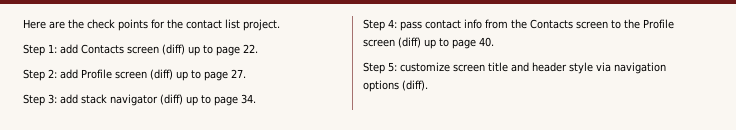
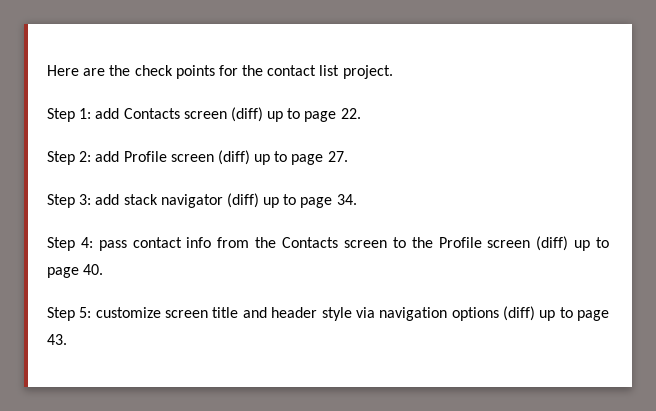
- Step 5: customize screen title and header style via navigation options (diff).
+ Step 5: customize screen title and header style via navigation options (diff) up to page 43.

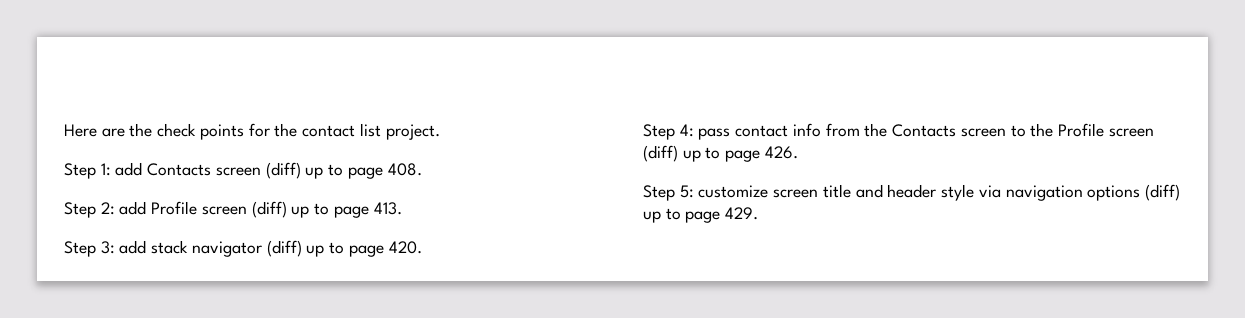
- Step 1: add Contacts screen (diff) up to page 22.
+ Step 1: add Contacts screen (diff) up to page 408.
- Step 2: add Profile screen (diff) up to page 27.
+ Step 2: add Profile screen (diff) up to page 413.
- Step 3: add stack navigator (diff) up to page 34.
+ Step 3: add stack navigator (diff) up to page 420.
- Step 4: pass contact info from the Contacts screen to the Profile screen (diff) up to page 40.
+ Step 4: pass contact info from the Contacts screen to the Profile screen (diff) up to page 426.
- Step 5: customize screen title and header style via navigation options (diff) up to page 43.
+ Step 5: customize screen title and header style via navigation options (diff) up to page 429.

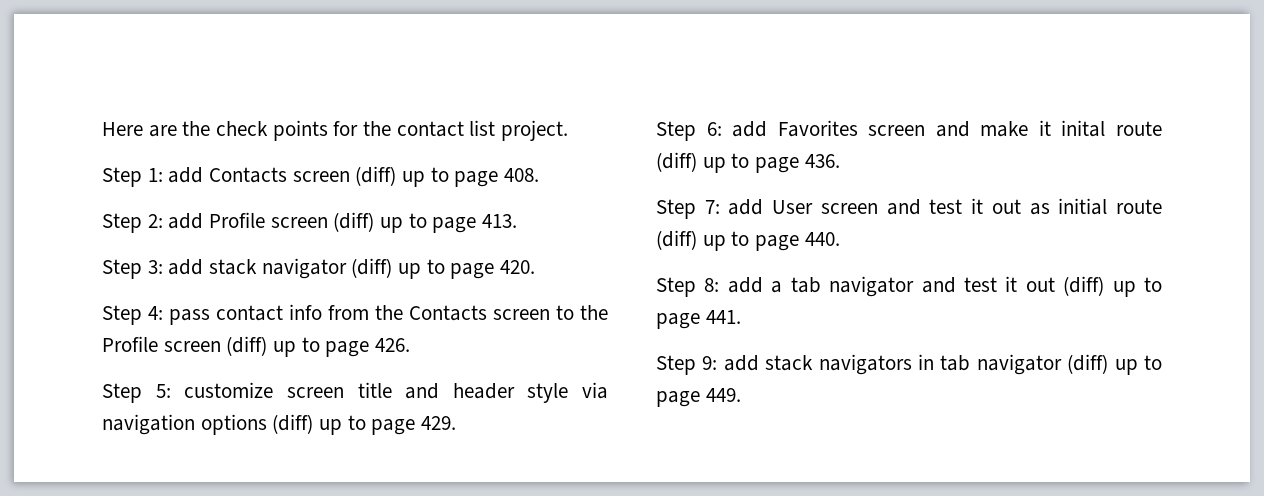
+ Step 6: add Favorites screen and make it inital route (diff) up to page 436.
+ Step 7: add User screen and test it out as initial route (diff) up to page 440.
+ Step 8: add a tab navigator and test it out (diff) up to page 441.
+ Step 9: add stack navigators in tab navigator (diff) up to page 449.

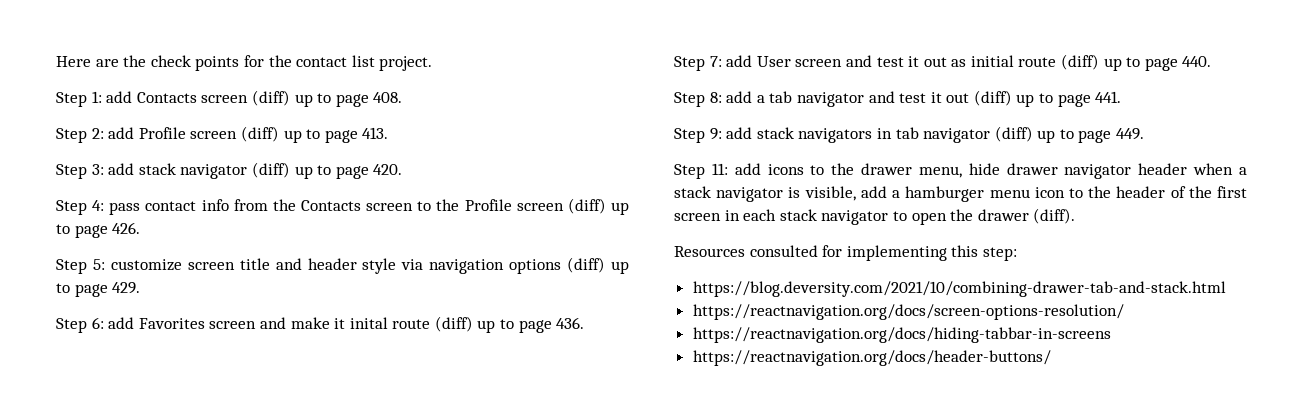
+ Step 11: add icons to the drawer menu, hide drawer navigator header when a stack navigator is visible, add a hamburger menu icon to the header of the first screen in each stack navigator to open the drawer (diff).
+ Resources consulted for implementing this step:
+ https://blog.deversity.com/2021/10/combining-drawer-tab-and-stack.html
+ https://reactnavigation.org/docs/screen-options-resolution/
+ https://reactnavigation.org/docs/hiding-tabbar-in-screens
+ https://reactnavigation.org/docs/header-buttons/

